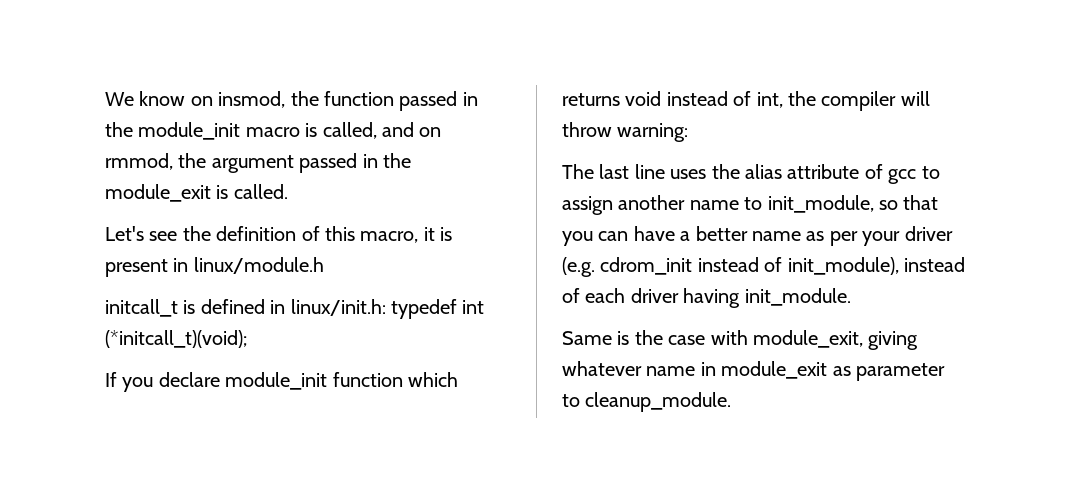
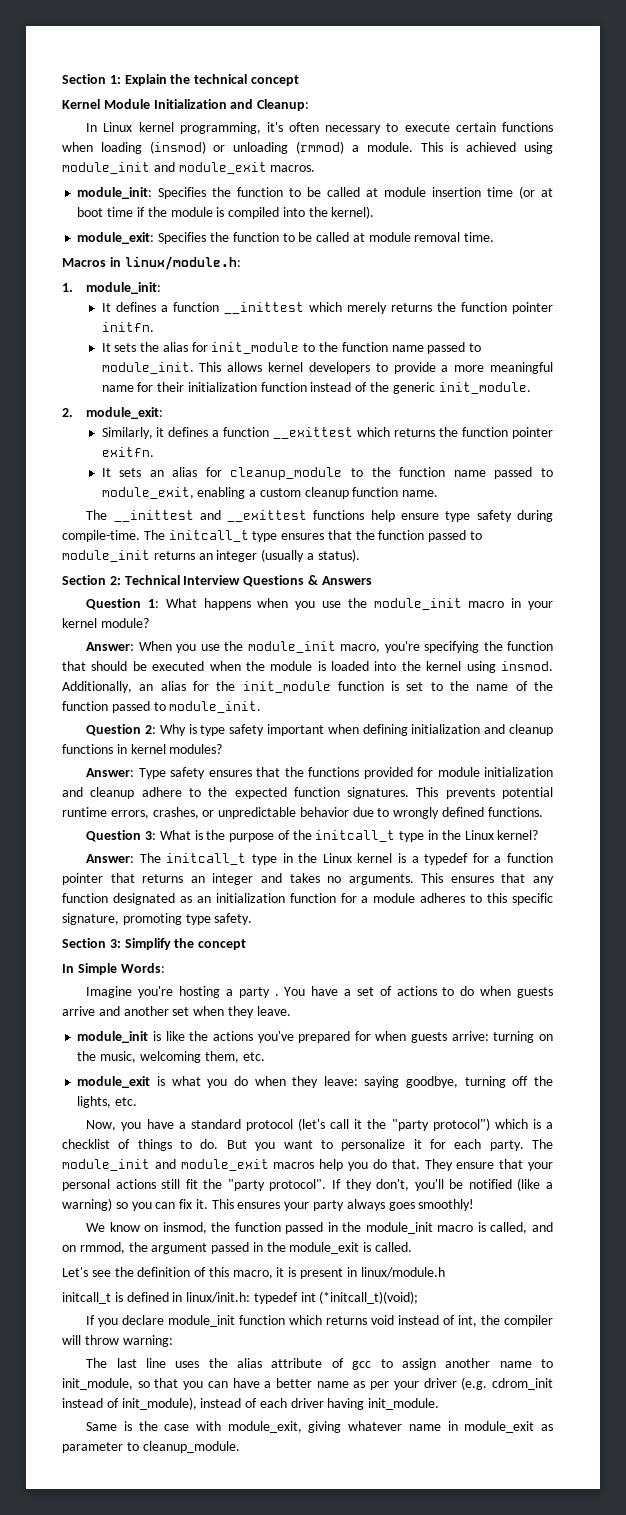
+ Section 1: Explain the technical concept
+ Kernel Module Initialization and Cleanup:
+ In Linux kernel programming, it's often necessary to execute certain functions when loading (insmod) or unloading (rmmod) a module. This is achieved using module_init and module_exit macros.
+ module_init: Specifies the function to be called at module insertion time (or at boot time if the module is compiled into the kernel).
+ module_exit: Specifies the function to be called at module removal time.
+ Macros in linux/module.h:
+ 1. module_init:
+ It defines a function __inittest which merely returns the function pointer initfn.
+ It sets the alias for init_module to the function name passed to module_init. This allows kernel developers to provide a more meaningful name for their initialization function instead of the generic init_module.
+ 2. module_exit:
+ Similarly, it defines a function __exittest which returns the function pointer exitfn.
+ It sets an alias for cleanup_module to the function name passed to module_exit, enabling a custom cleanup function name.
+ The __inittest and __exittest functions help ensure type safety during compile-time. The initcall_t type ensures that the function passed to module_init returns an integer (usually a status).
+ Section 2: Technical Interview Questions & Answers
+ Question 1: What happens when you use the module_init macro in your kernel module?
+ Answer: When you use the module_init macro, you're specifying the function that should be executed when the module is loaded into the kernel using insmod. Additionally, an alias for the init_module function is set to the name of the function passed to module_init.
+ Question 2: Why is type safety important when defining initialization and cleanup functions in kernel modules?
+ Answer: Type safety ensures that the functions provided for module initialization and cleanup adhere to the expected function signatures. This prevents potential runtime errors, crashes, or unpredictable behavior due to wrongly defined functions.
+ Question 3: What is the purpose of the initcall_t type in the Linux kernel?
+ Answer: The initcall_t type in the Linux kernel is a typedef for a function pointer that returns an integer and takes no arguments. This ensures that any function designated as an initialization function for a module adheres to this specific signature, promoting type safety.
+ Section 3: Simplify the concept
+ In Simple Words:
+ Imagine you're hosting a party . You have a set of actions to do when guests arrive and another set when they leave.
+ module_init is like the actions you've prepared for when guests arrive: turning on the music, welcoming them, etc.
+ module_exit is what you do when they leave: saying goodbye, turning off the lights, etc.
+ Now, you have a standard protocol (let's call it the "party protocol") which is a checklist of things to do. But you want to personalize it for each party. The module_init and module_exit macros help you do that. They ensure that your personal actions still fit the "party protocol". If they don't, you'll be notified (like a warning) so you can fix it. This ensures your party always goes smoothly!

